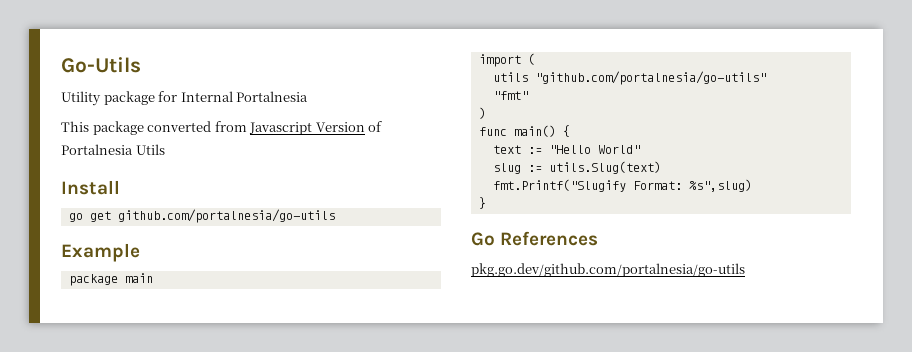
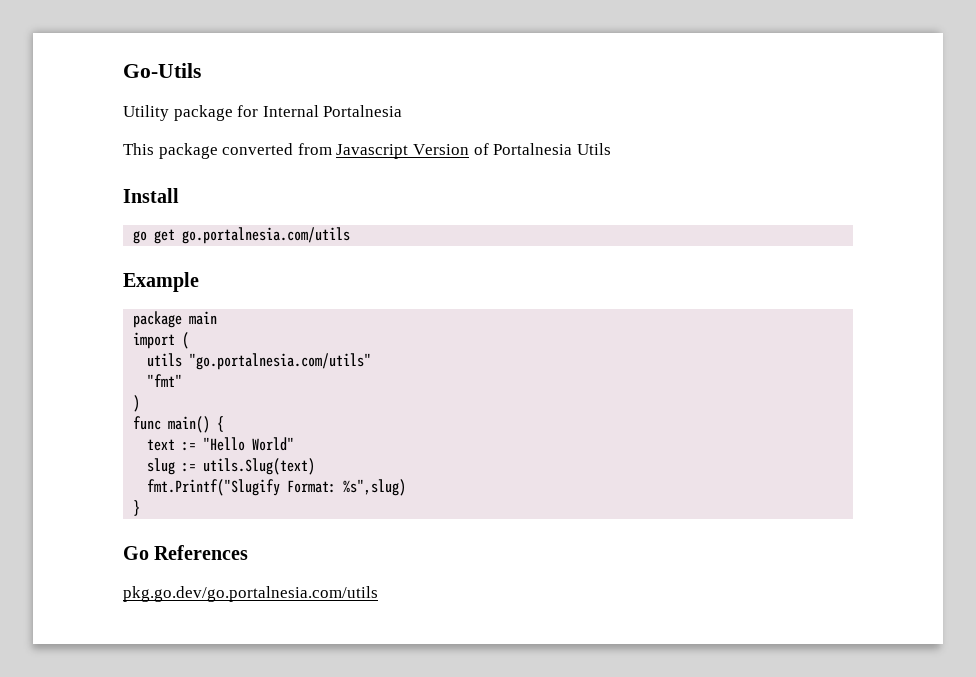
- go get github.com/portalnesia/go-utils
+ go get go.portalnesia.com/utils
- utils "github.com/portalnesia/go-utils"
+ utils "go.portalnesia.com/utils"
- pkg.go.dev/github.com/portalnesia/go-utils
+ pkg.go.dev/go.portalnesia.com/utils

